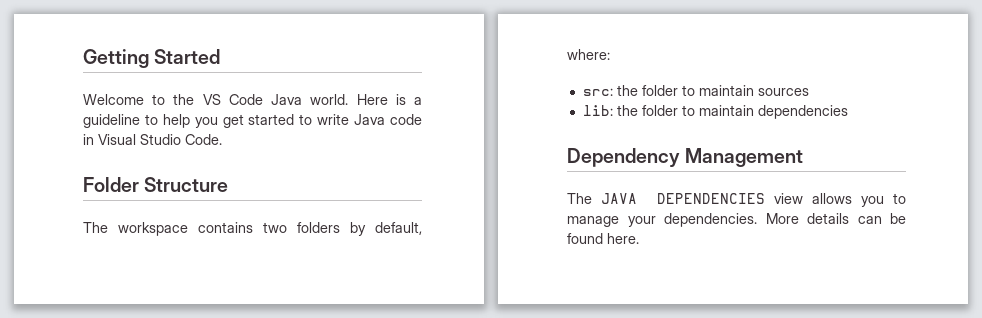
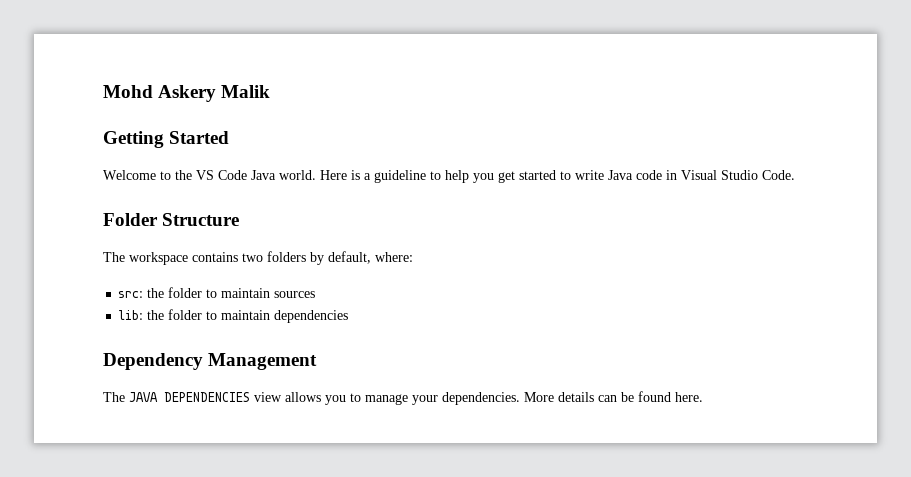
+ Mohd Askery Malik

